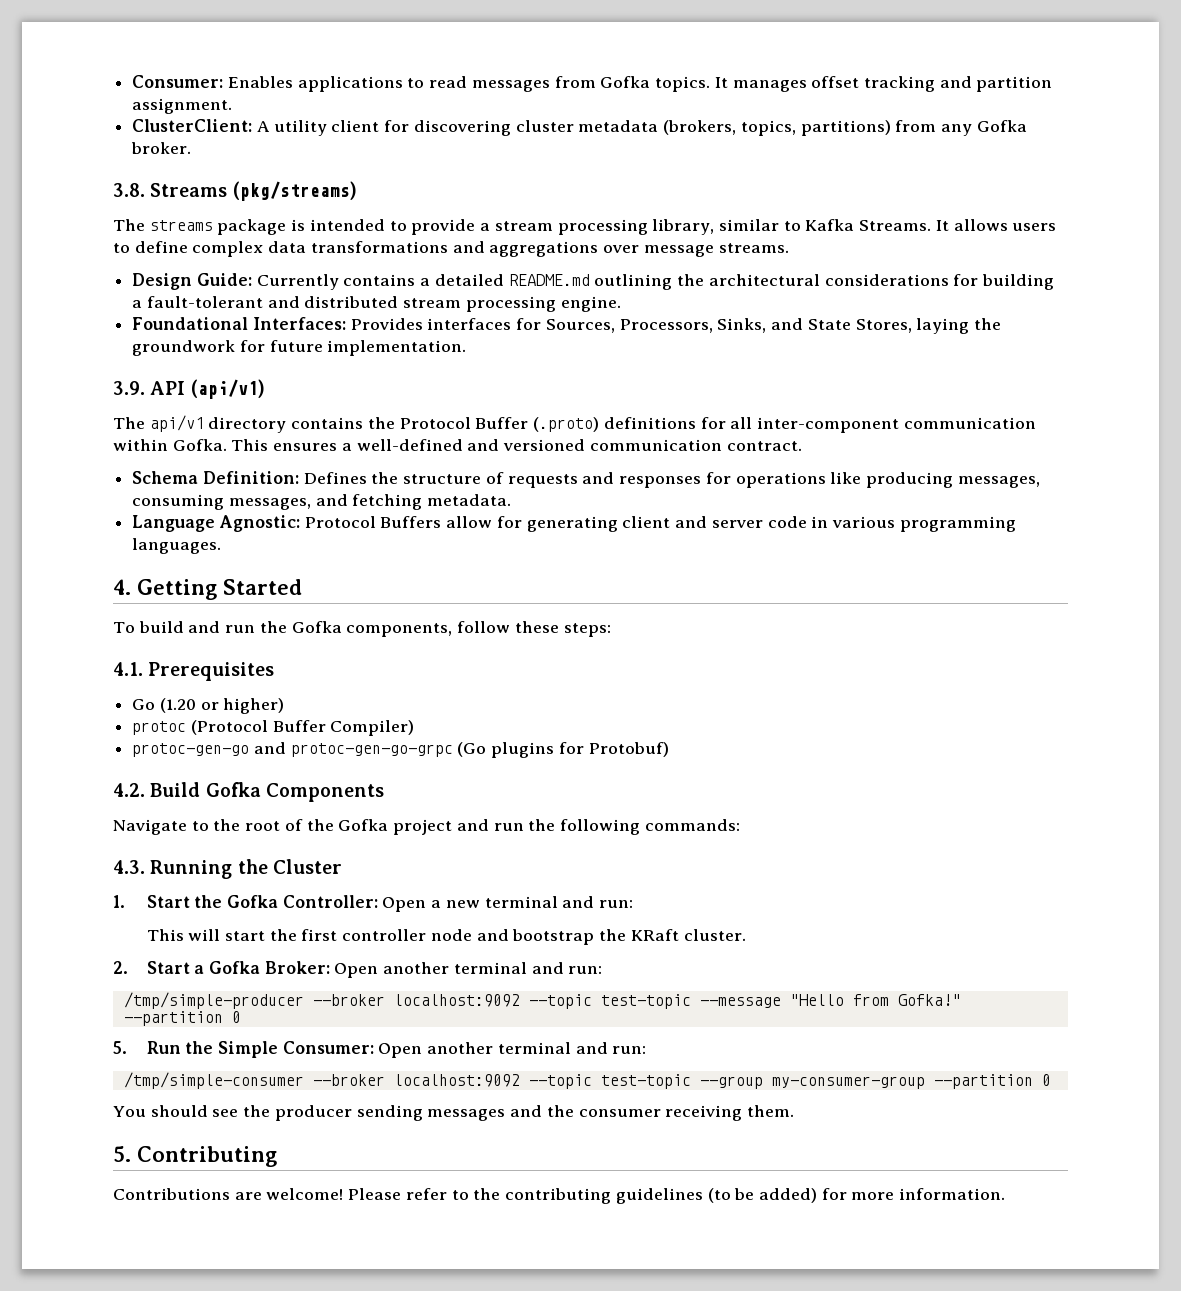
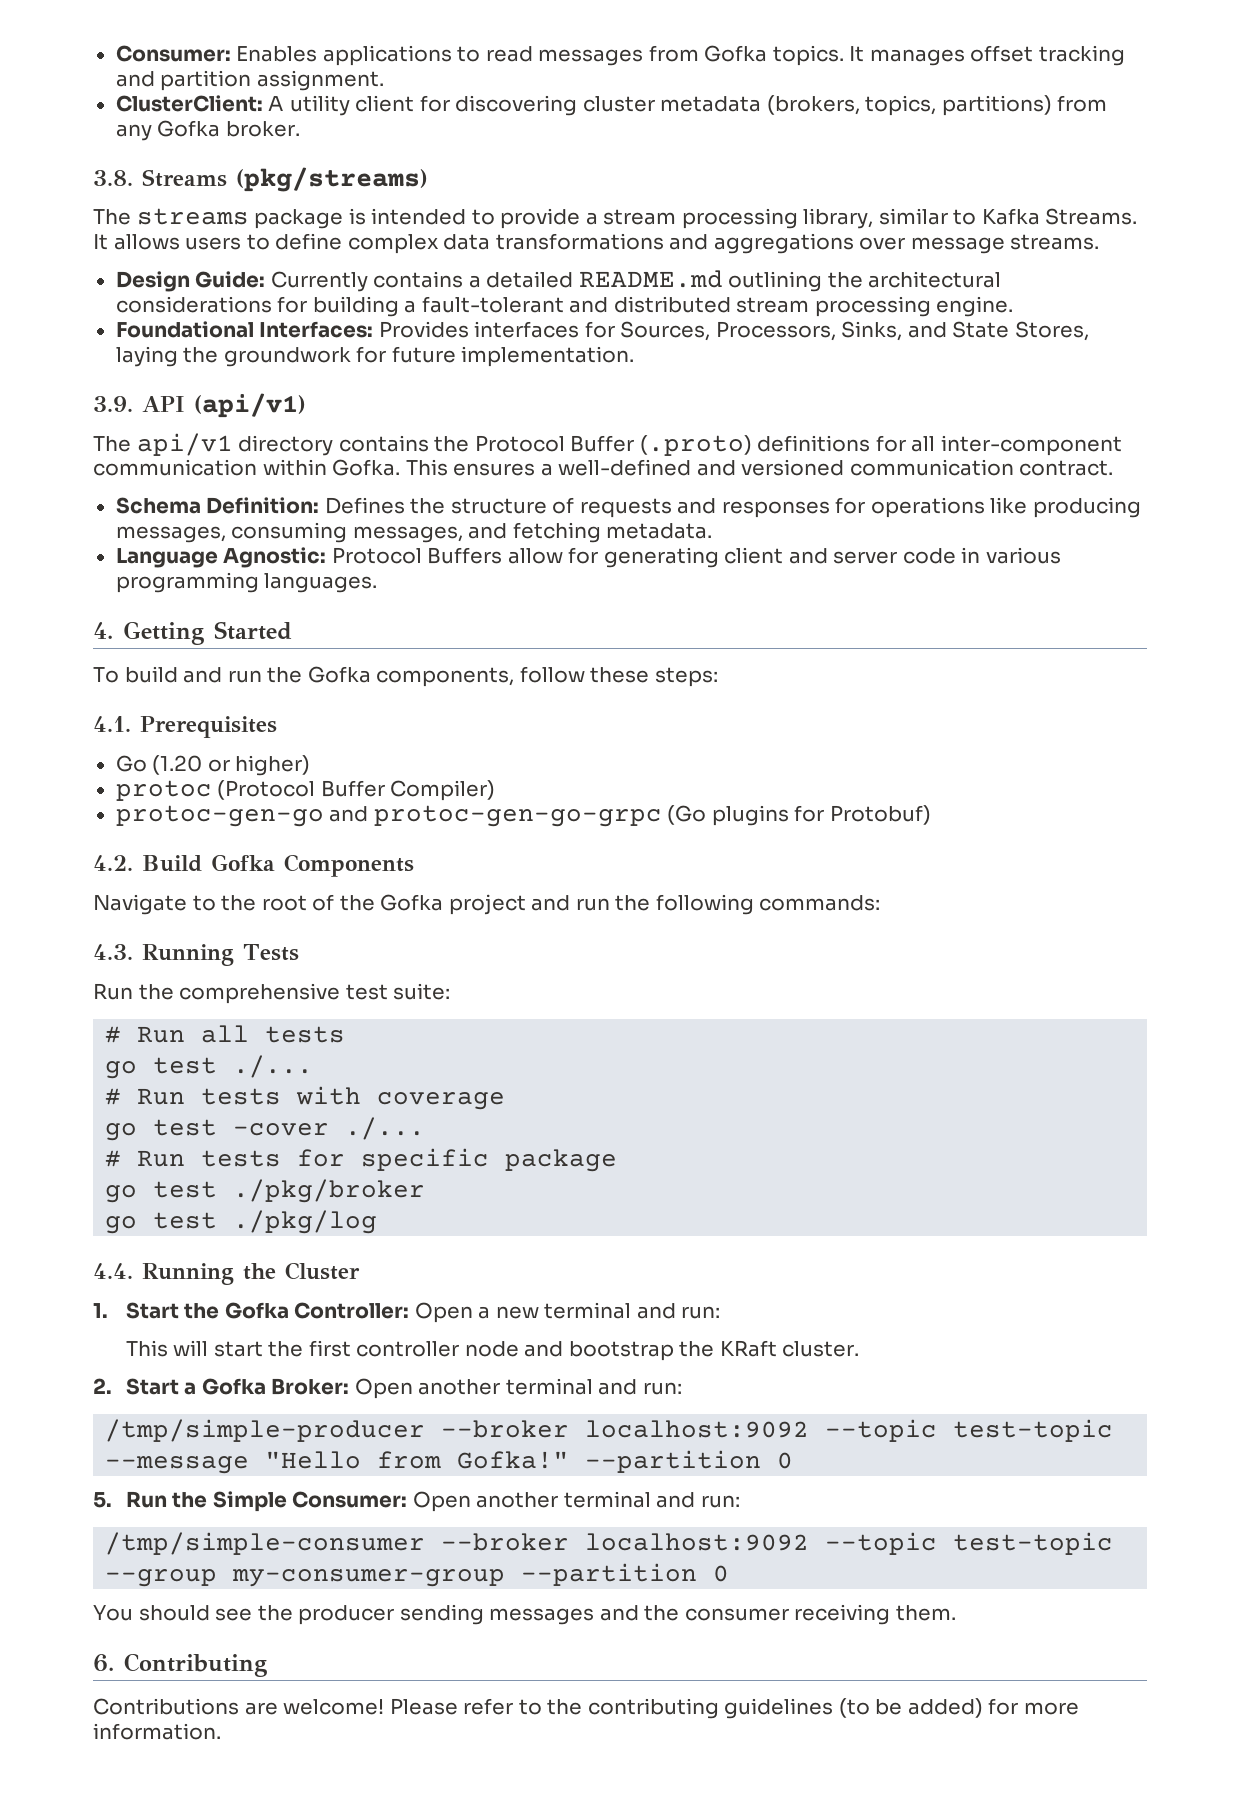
- 4.3. Running the Cluster
+ 4.3. Running Tests
+ Run the comprehensive test suite:
+ # Run all tests
+ go test ./...
+ # Run tests with coverage
+ go test -cover ./...
+ # Run tests for specific package
+ go test ./pkg/broker
+ go test ./pkg/log
+ 4.4. Running the Cluster
- 5. Contributing
+ 6. Contributing

